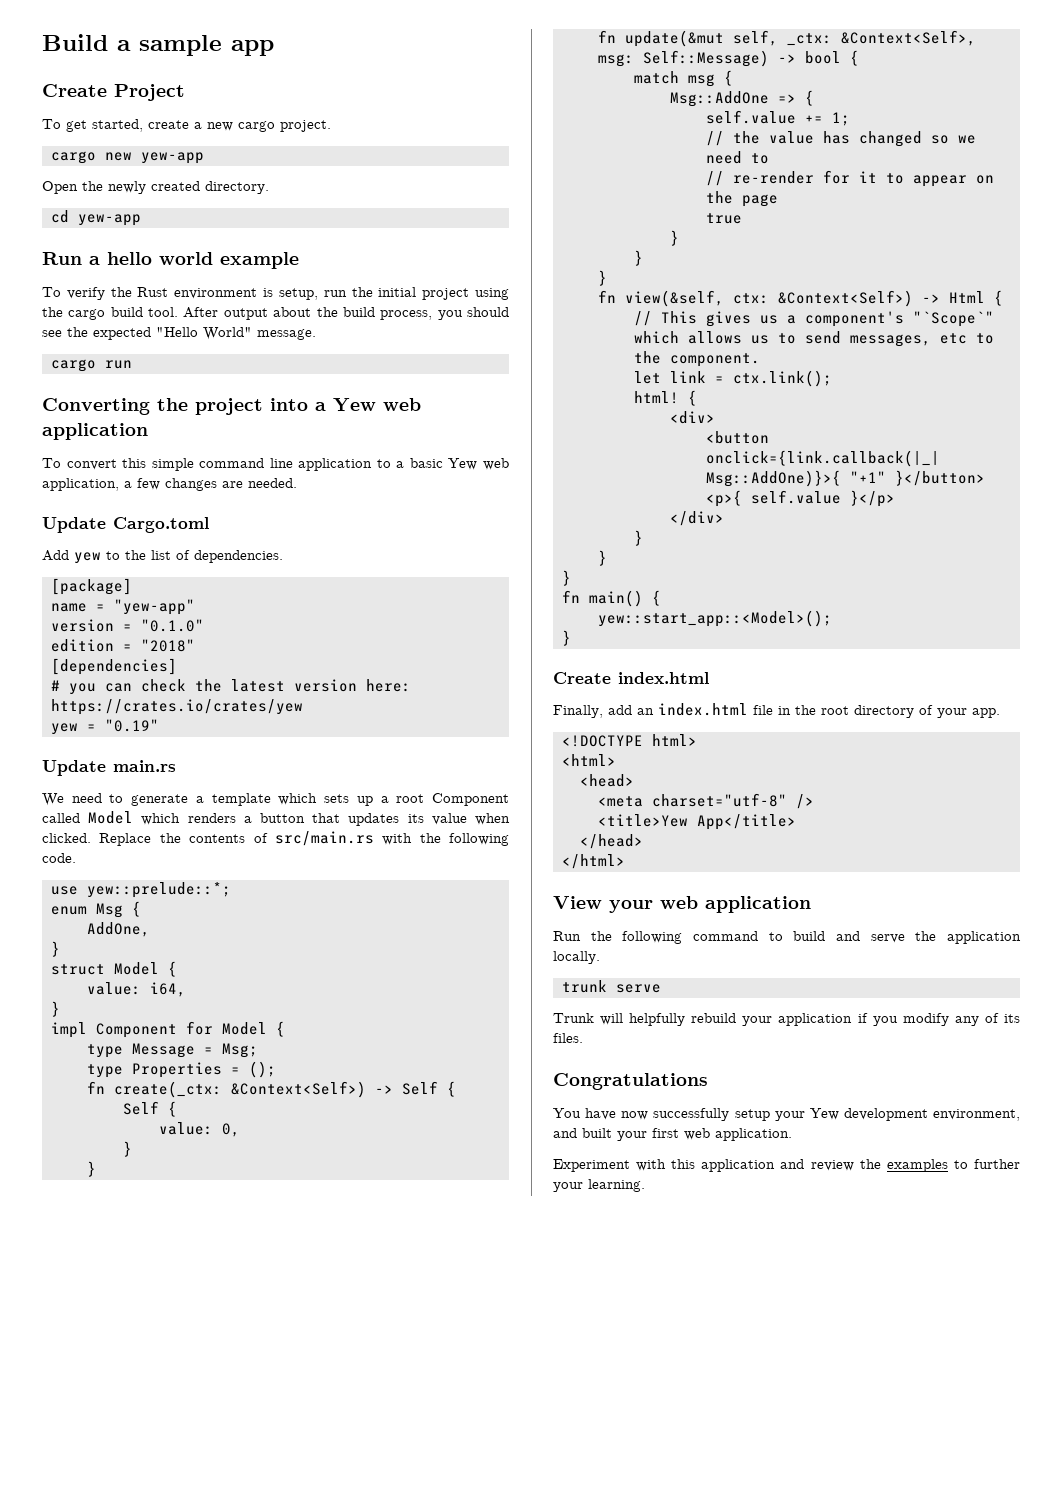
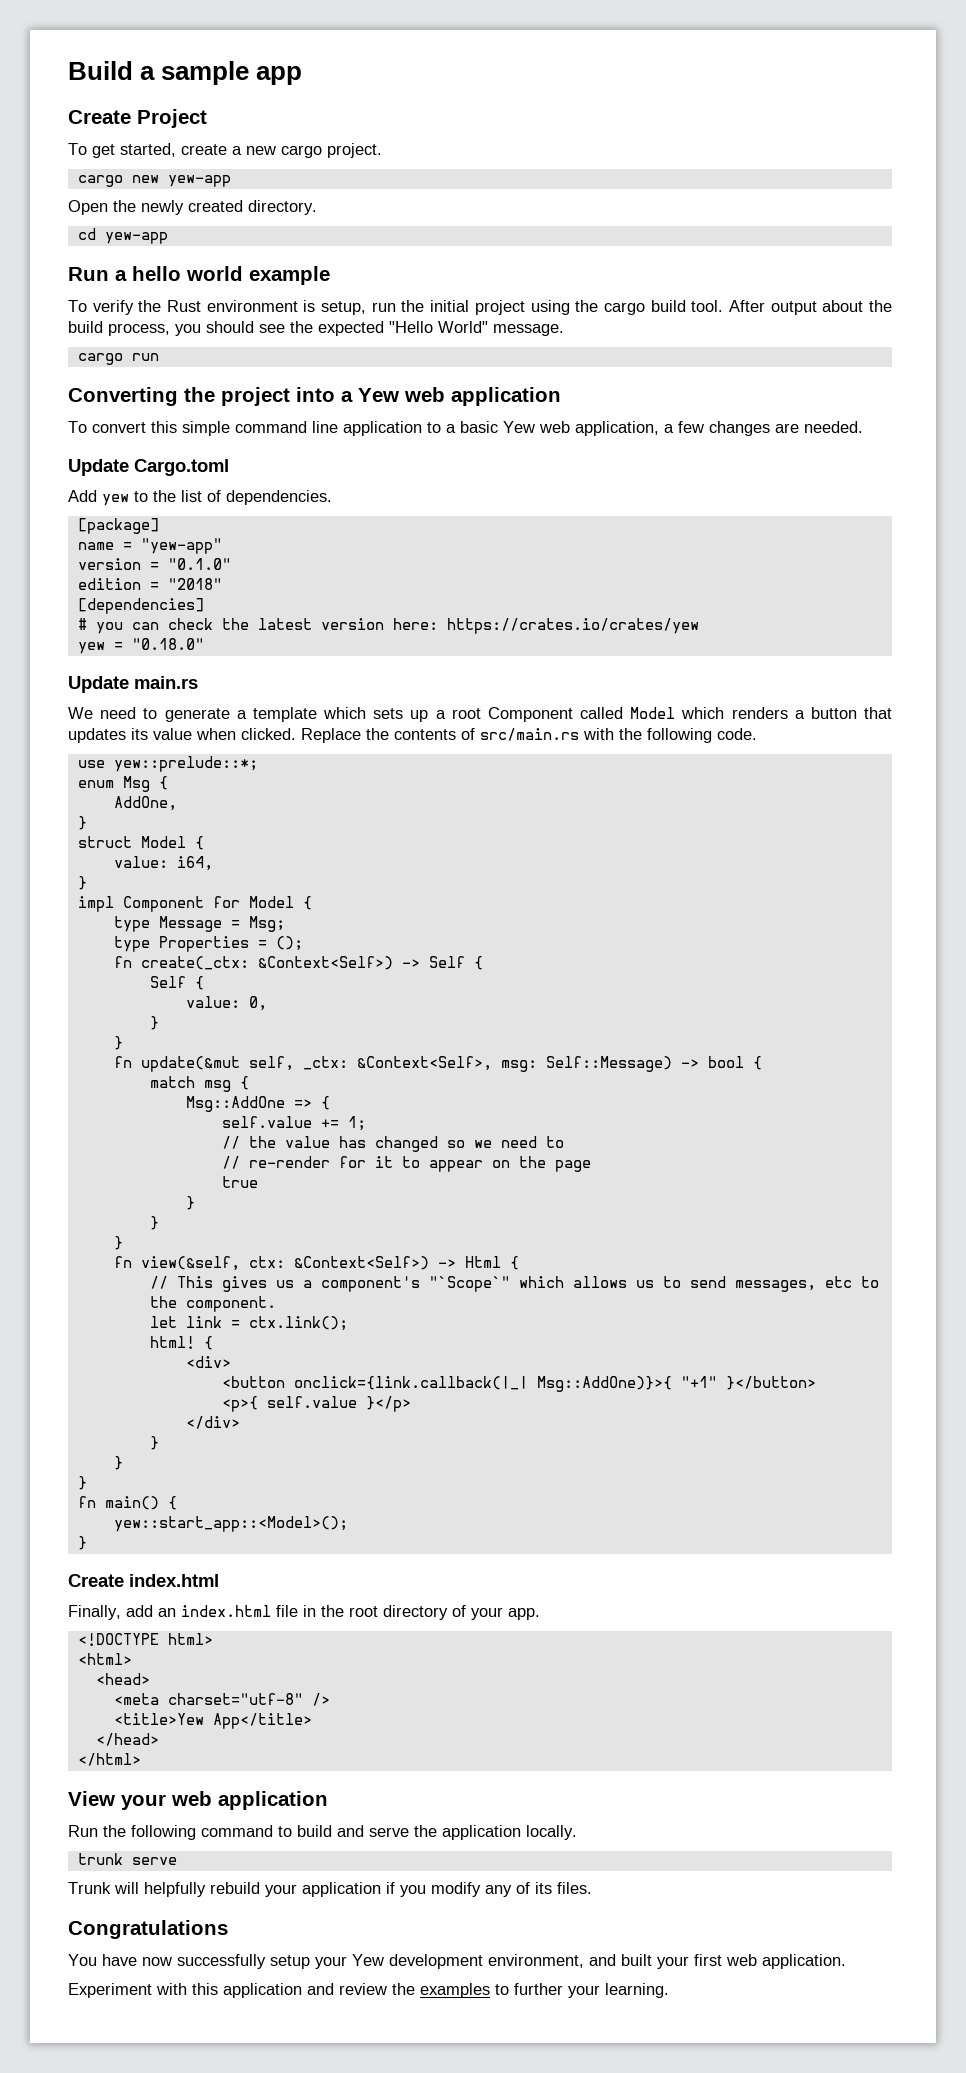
- yew = "0.19"
+ yew = "0.18.0"

